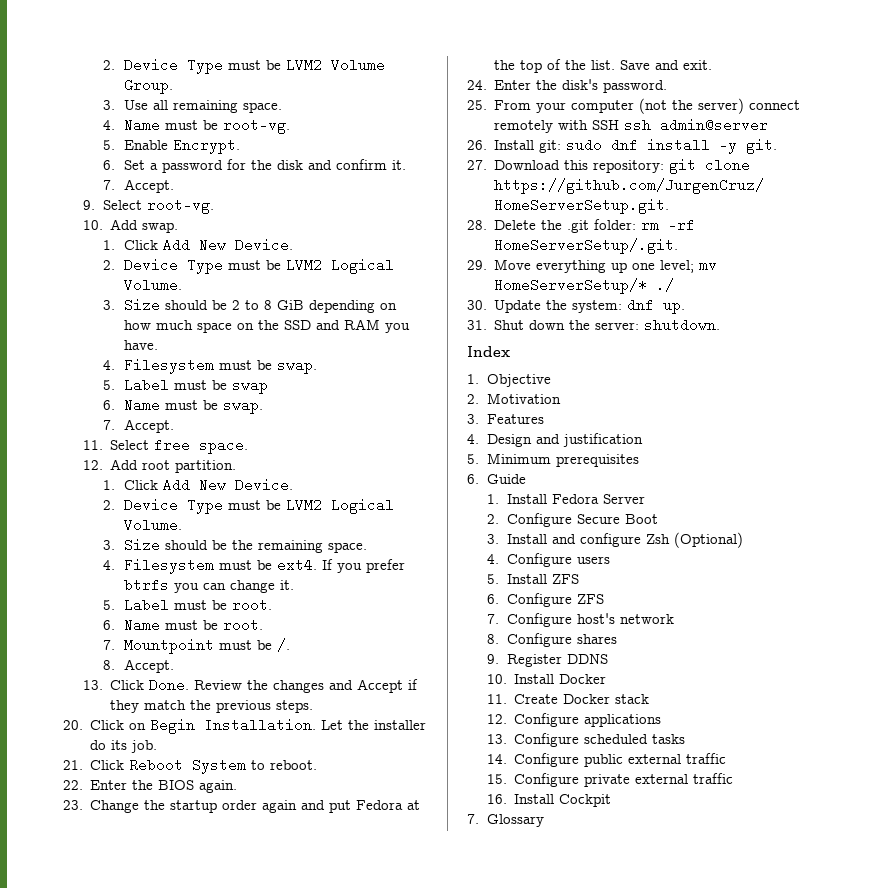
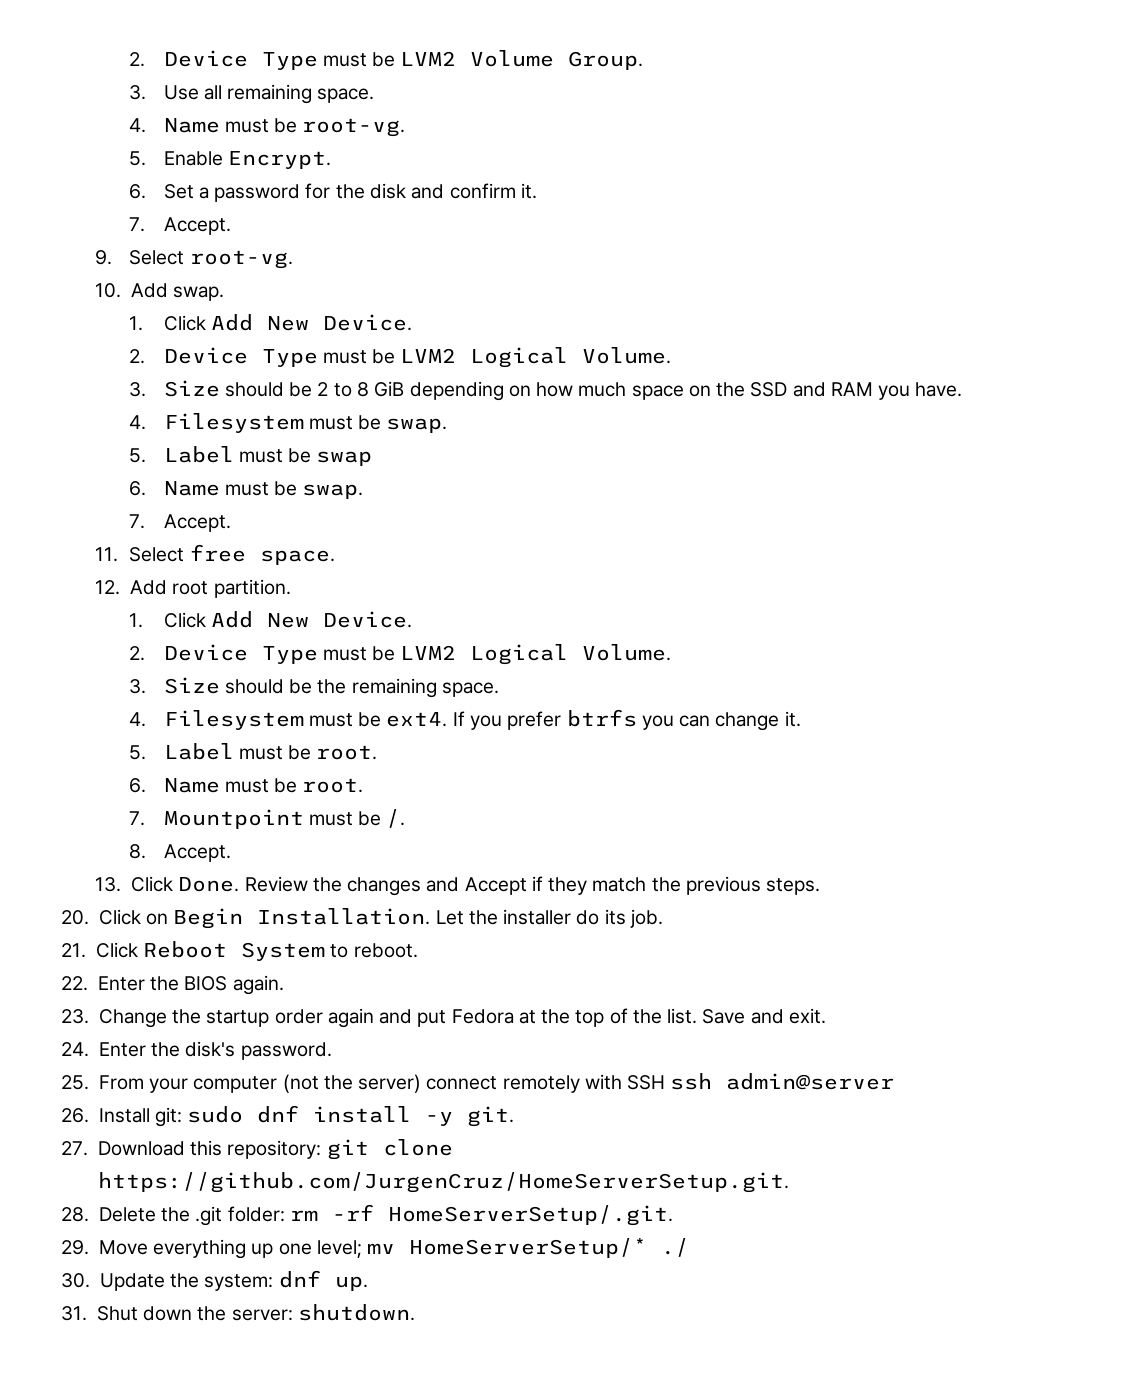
- Index
- 1. Objective
- 2. Motivation
- 3. Features
- 4. Design and justification
- 5. Minimum prerequisites
- 6. Guide
- 1. Install Fedora Server
- 2. Configure Secure Boot
- 3. Install and configure Zsh (Optional)
- 4. Configure users
- 5. Install ZFS
- 6. Configure ZFS
- 7. Configure host's network
- 8. Configure shares
- 9. Register DDNS
- 10. Install Docker
- 11. Create Docker stack
- 12. Configure applications
- 13. Configure scheduled tasks
- 14. Configure public external traffic
- 15. Configure private external traffic
- 16. Install Cockpit
- 7. Glossary

